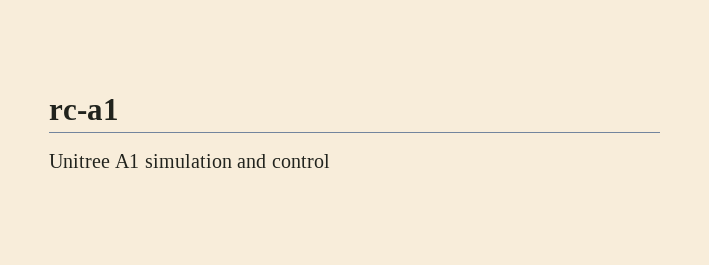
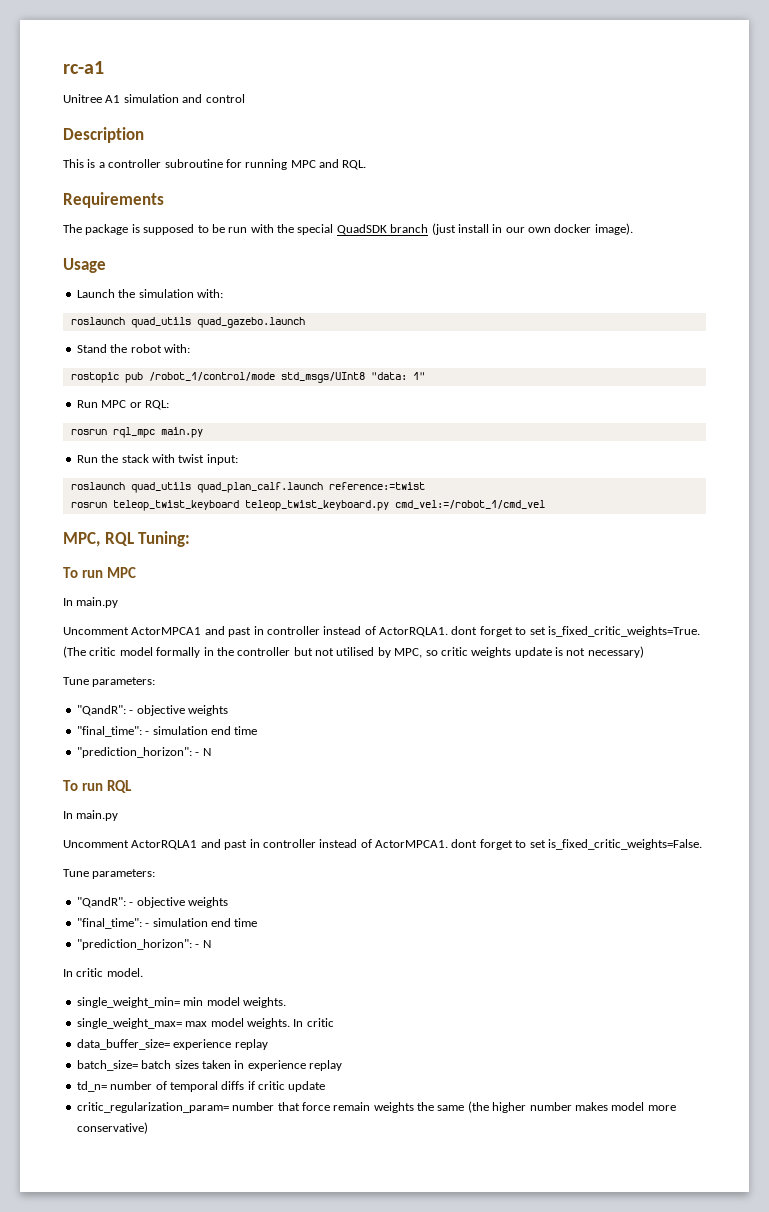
+ Description
+ This is a controller subroutine for running MPC and RQL.
+ Requirements
+ The package is supposed to be run with the special QuadSDK branch (just install in our own docker image).
+ Usage
+ Launch the simulation with:
+ roslaunch quad_utils quad_gazebo.launch
+ Stand the robot with:
+ rostopic pub /robot_1/control/mode std_msgs/UInt8 "data: 1"
+ Run MPC or RQL:
+ rosrun rql_mpc main.py
+ Run the stack with twist input:
+ roslaunch quad_utils quad_plan_calf.launch reference:=twist
+ rosrun teleop_twist_keyboard teleop_twist_keyboard.py cmd_vel:=/robot_1/cmd_vel
+ MPC, RQL Tuning:
+ To run MPC
+ In main.py
+ Uncomment ActorMPCA1 and past in controller instead of ActorRQLA1. dont forget to set is_fixed_critic_weights=True. (The critic model formally in the controller but not utilised by MPC, so critic weights update is not necessary)
+ Tune parameters:
+ "QandR": - objective weights
+ "final_time": - simulation end time
+ "prediction_horizon": - N
+ To run RQL
+ In main.py
+ Uncomment ActorRQLA1 and past in controller instead of ActorMPCA1. dont forget to set is_fixed_critic_weights=False.
+ Tune parameters:
+ "QandR": - objective weights
+ "final_time": - simulation end time
+ "prediction_horizon": - N
+ In critic model.
+ single_weight_min= min model weights.
+ single_weight_max= max model weights. In critic
+ data_buffer_size= experience replay
+ batch_size= batch sizes taken in experience replay
+ td_n= number of temporal diffs if critic update
+ critic_regularization_param= number that force remain weights the same (the higher number makes model more conservative)

